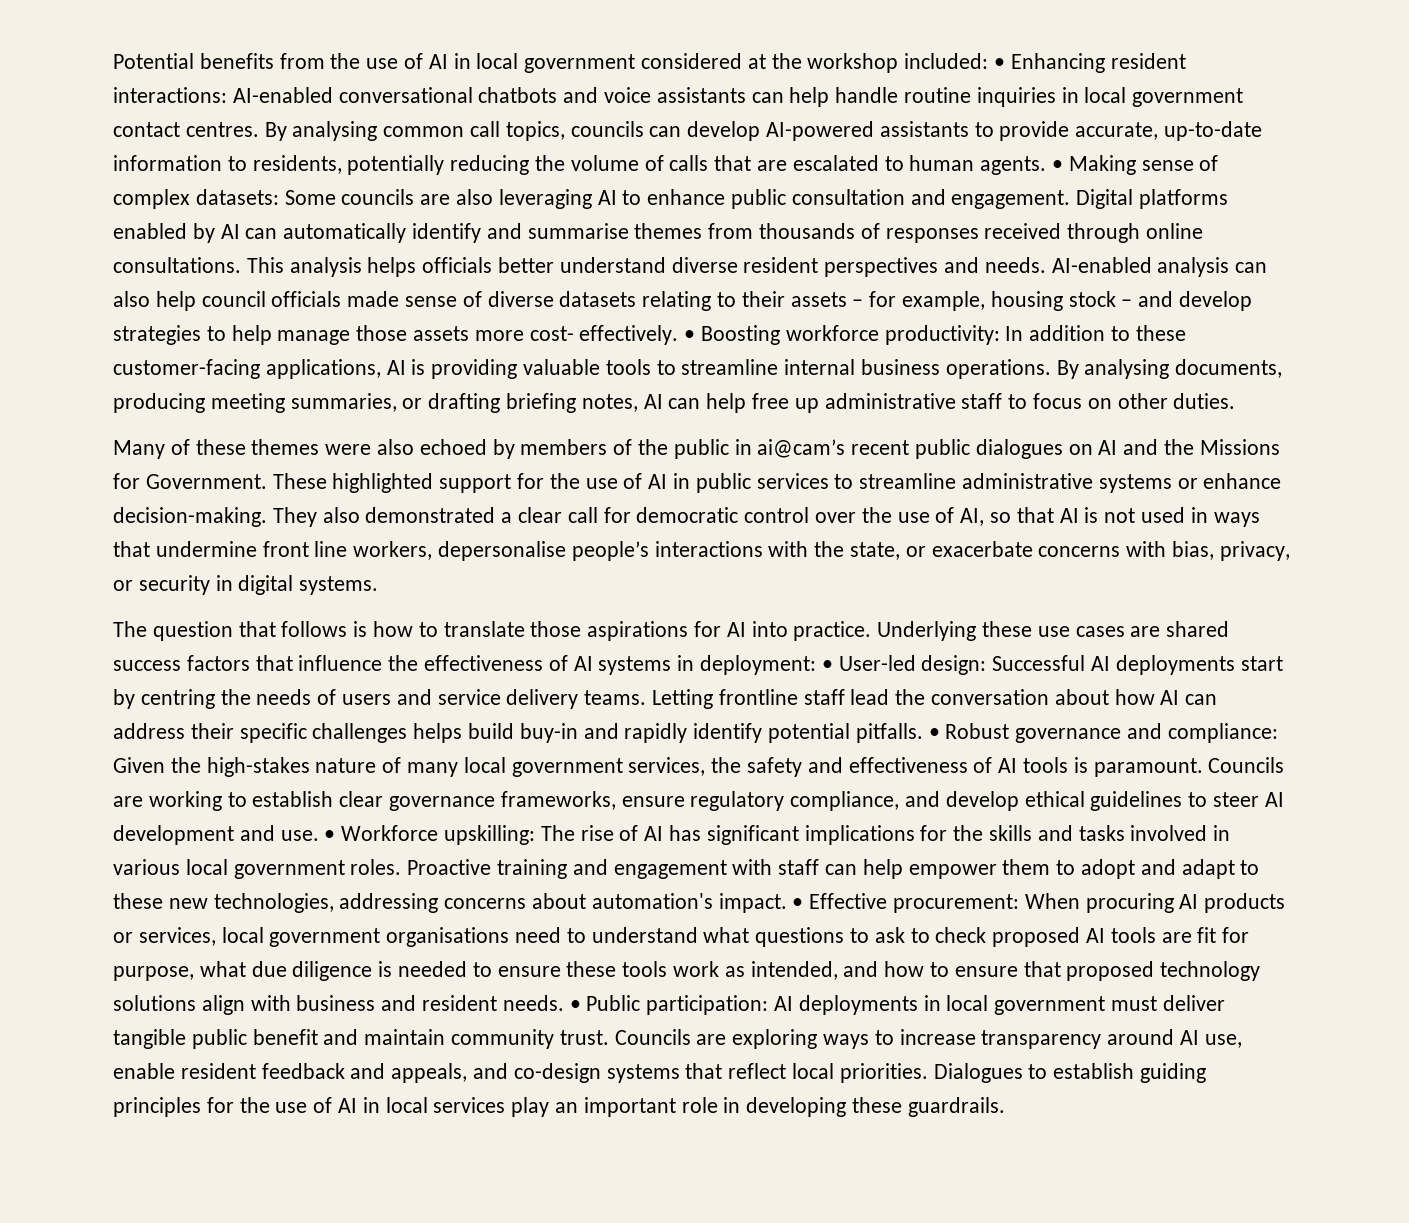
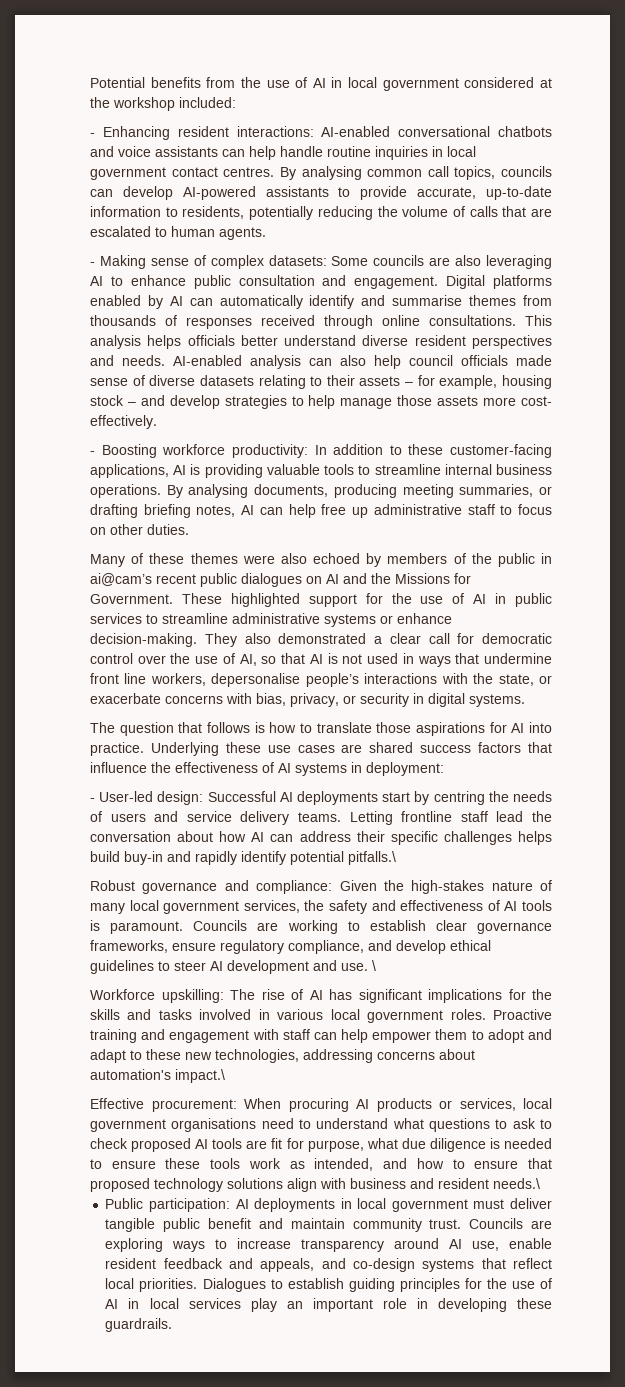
- Potential benefits from the use of AI in local government considered at the workshop included: • Enhancing resident interactions: AI-enabled conversational chatbots and voice assistants can help handle routine inquiries in local government contact centres.
+ Potential benefits from the use of AI in local government considered at the workshop included:
+ - Enhancing resident interactions: AI-enabled conversational chatbots and voice assistants can help handle routine inquiries in local government contact centres.
- By analysing common call topics, councils can develop AI-powered assistants to provide accurate, up-to-date information to residents, potentially reducing the volume of calls that are escalated to human agents. • Making sense of complex datasets: Some councils are also leveraging AI to enhance public consultation and engagement.
+ By analysing common call topics, councils can develop AI-powered assistants to provide accurate, up-to-date information to residents, potentially reducing the volume of calls that are escalated to human agents.
+ - Making sense of complex datasets: Some councils are also leveraging AI to enhance public consultation and engagement.
- AI-enabled analysis can also help council officials made sense of diverse datasets relating to their assets – for example, housing stock – and develop strategies to help manage those assets more cost- effectively. • Boosting workforce productivity: In addition to these customer-facing applications, AI is providing valuable tools to streamline internal business operations.
+ AI-enabled analysis can also help council officials made sense of diverse datasets relating to their assets – for example, housing stock – and develop strategies to help manage those assets more cost- effectively.
+ - Boosting workforce productivity: In addition to these customer-facing applications, AI is providing valuable tools to streamline internal business operations.
- Underlying these use cases are shared success factors that influence the effectiveness of AI systems in deployment: • User-led design: Successful AI deployments start by centring the needs of users and service delivery teams.
+ Underlying these use cases are shared success factors that influence the effectiveness of AI systems in deployment:
+ - User-led design: Successful AI deployments start by centring the needs of users and service delivery teams.
- Letting frontline staff lead the conversation about how AI can address their specific challenges helps build buy-in and rapidly identify potential pitfalls. • Robust governance and compliance: Given the high-stakes nature of many local government services, the safety and effectiveness of AI tools is paramount.
+ Letting frontline staff lead the conversation about how AI can address their specific challenges helps build buy-in and rapidly identify potential pitfalls.\
+ Robust governance and compliance: Given the high-stakes nature of many local government services, the safety and effectiveness of AI tools is paramount.
- • Workforce upskilling: The rise of AI has significant implications for the skills and tasks involved in various local government roles.
+ \
+ Workforce upskilling: The rise of AI has significant implications for the skills and tasks involved in various local government roles.
- Proactive training and engagement with staff can help empower them to adopt and adapt to these new technologies, addressing concerns about automation's impact. • Effective procurement:
+ Proactive training and engagement with staff can help empower them to adopt and adapt to these new technologies, addressing concerns about automation's impact.\
+ Effective procurement:
- When procuring AI products or services, local government organisations need to understand what questions to ask to check proposed AI tools are fit for purpose, what due diligence is needed to ensure these tools work as intended, and how to ensure that proposed technology solutions align with business and resident needs. • Public participation:
+ When procuring AI products or services, local government organisations need to understand what questions to ask to check proposed AI tools are fit for purpose, what due diligence is needed to ensure these tools work as intended, and how to ensure that proposed technology solutions align with business and resident needs.\
+ Public participation:

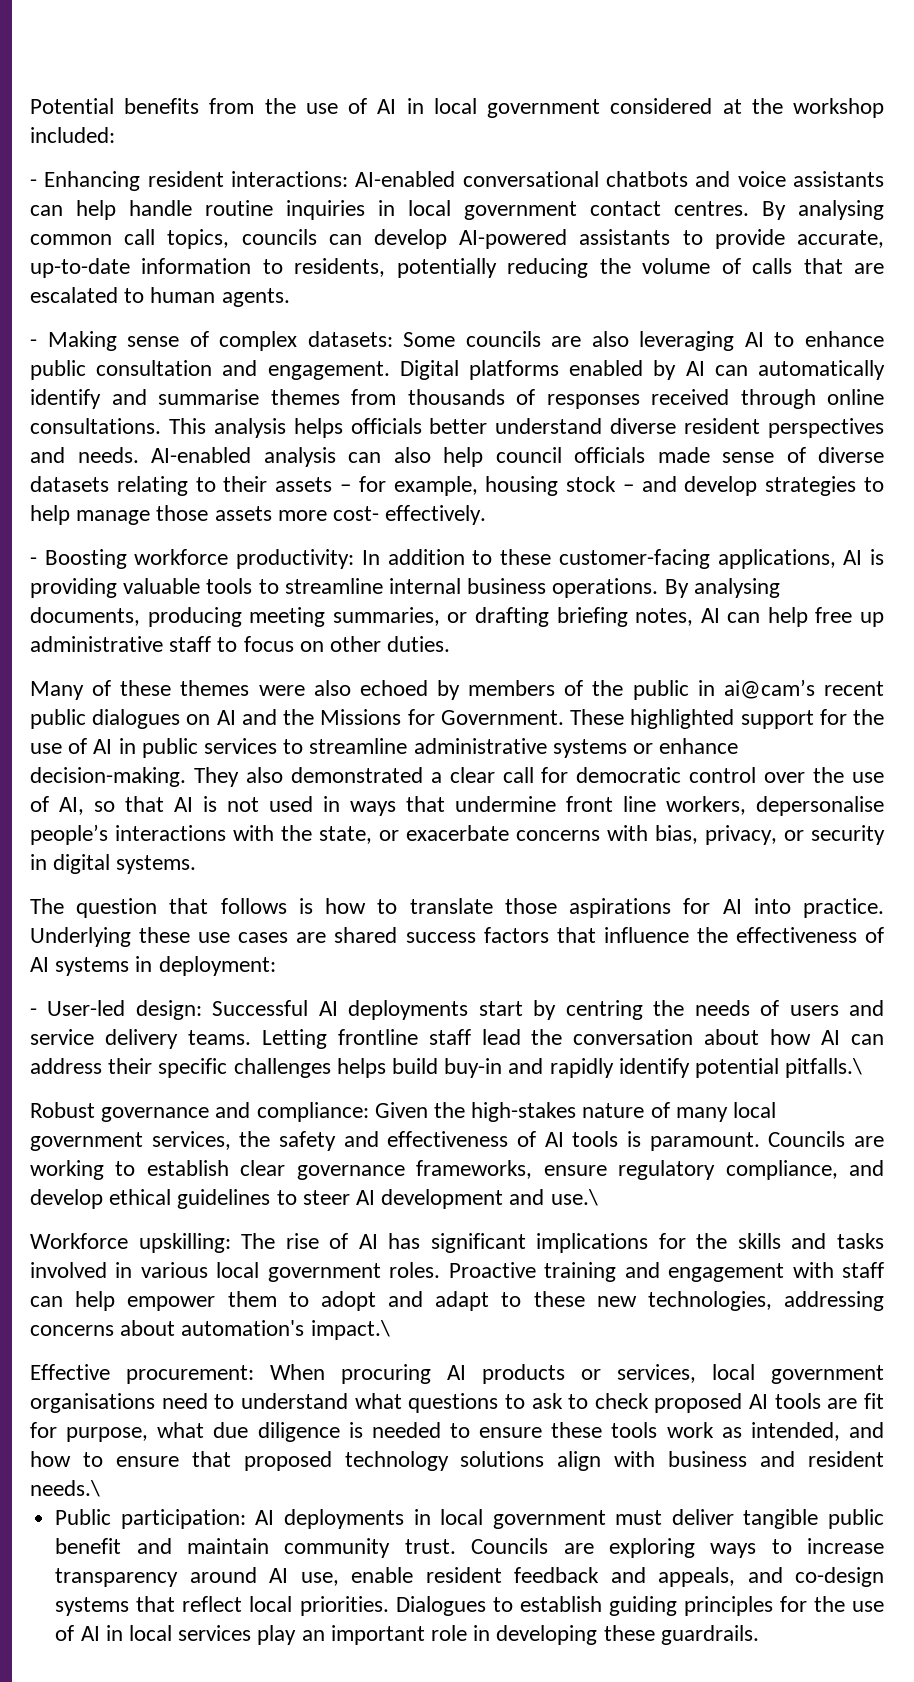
- Councils are working to establish clear governance frameworks, ensure regulatory compliance, and develop ethical guidelines to steer AI development and use. \
+ Councils are working to establish clear governance frameworks, ensure regulatory compliance, and develop ethical guidelines to steer AI development and use.\

